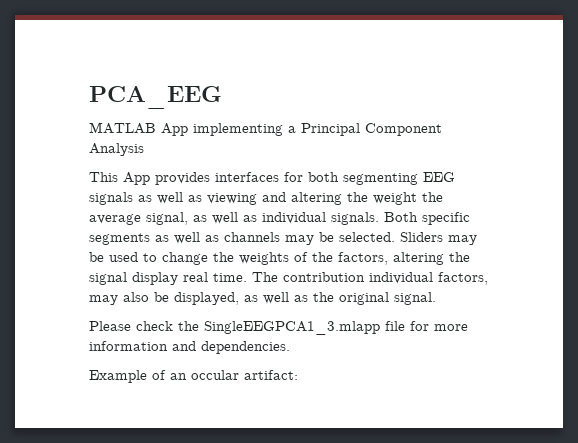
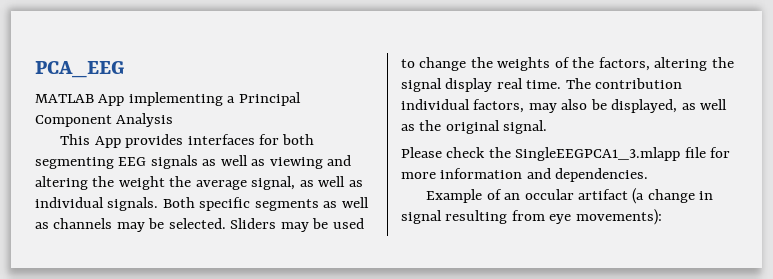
- Example of an occular artifact:
+ Example of an occular artifact (a change in signal resulting from eye movements):

